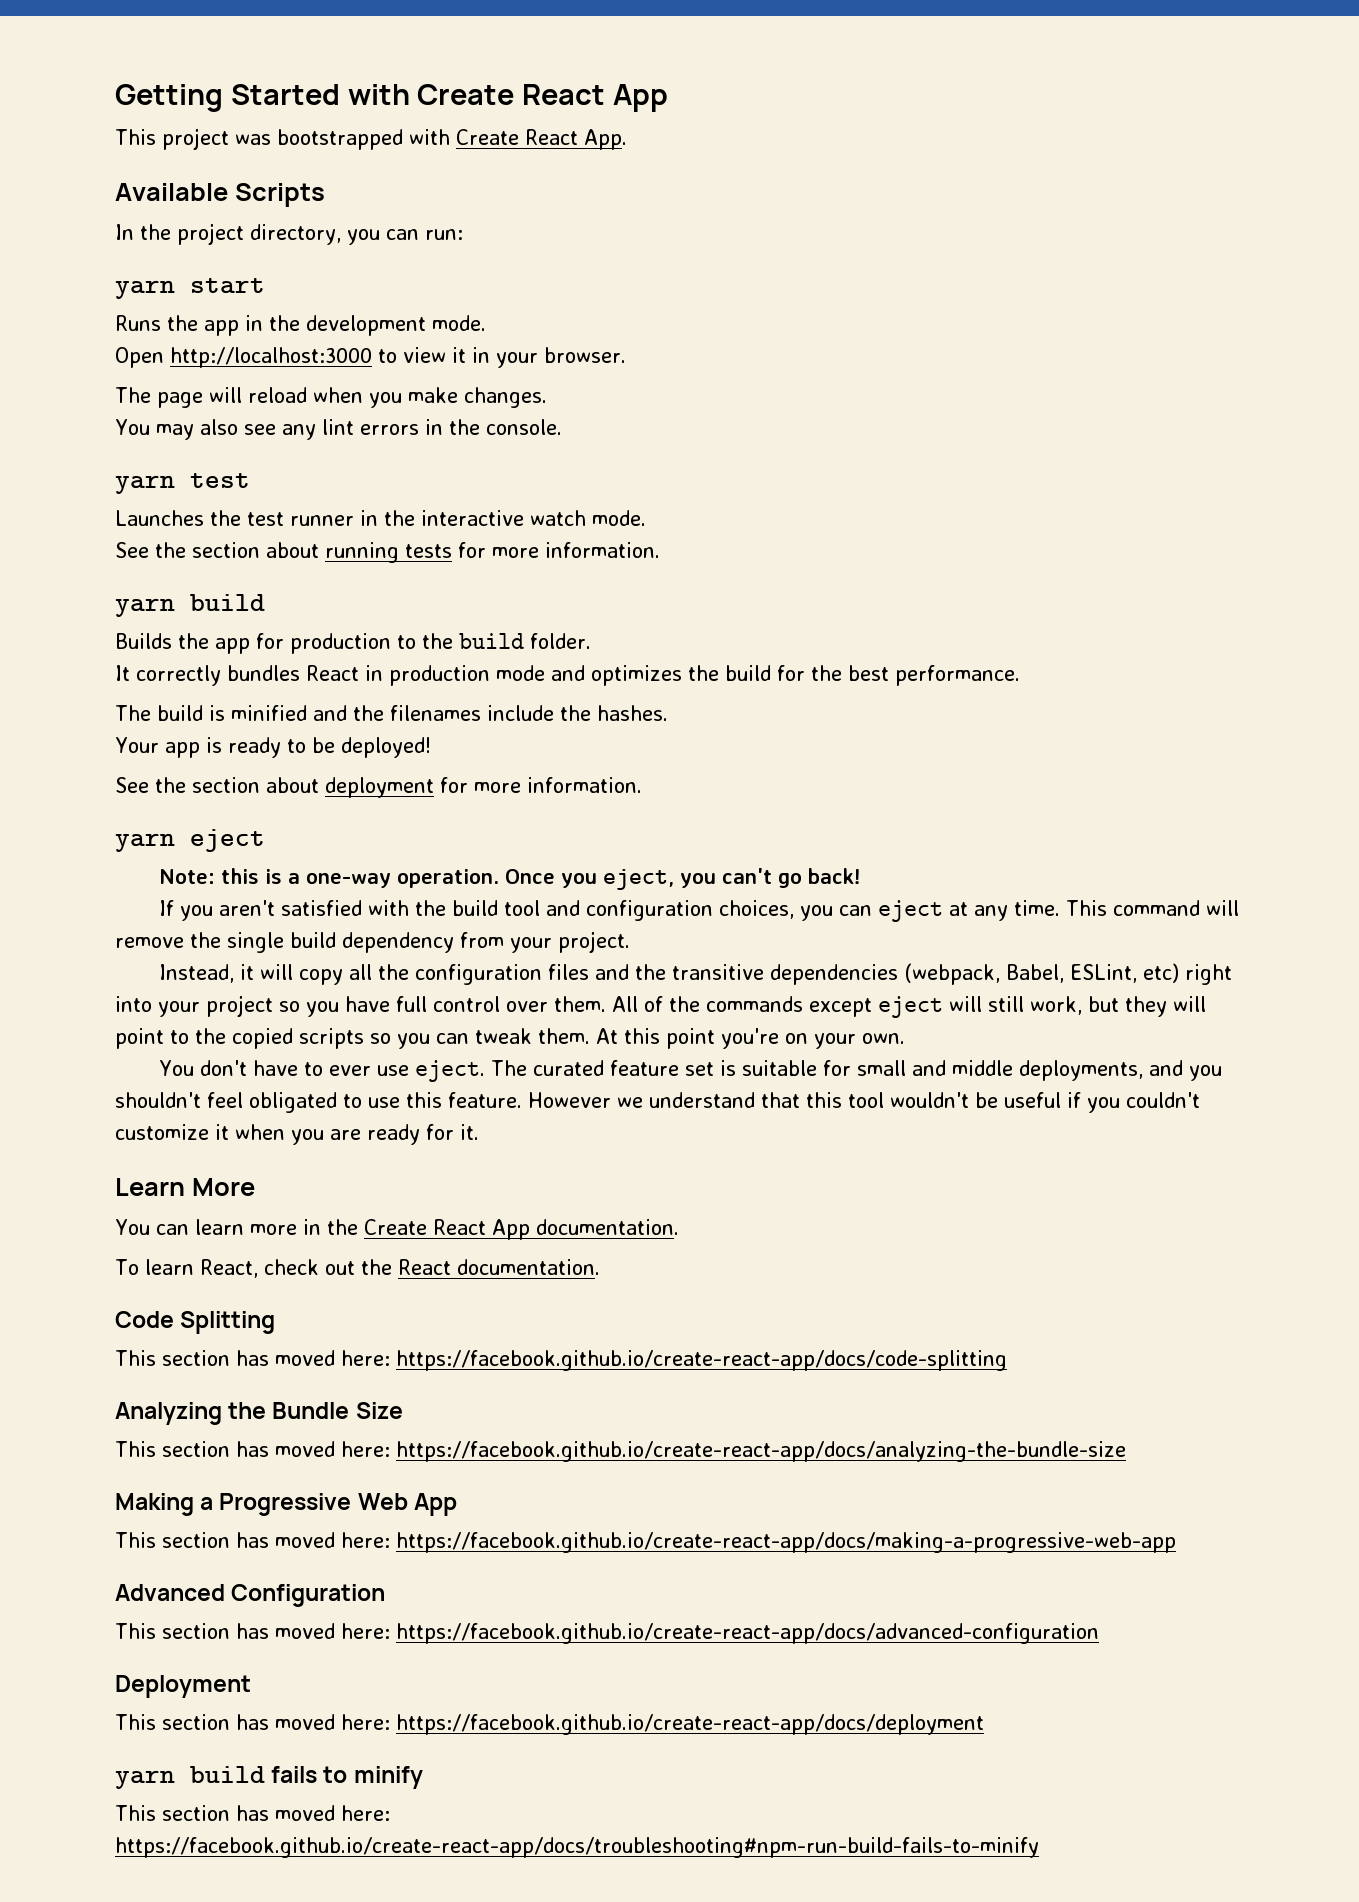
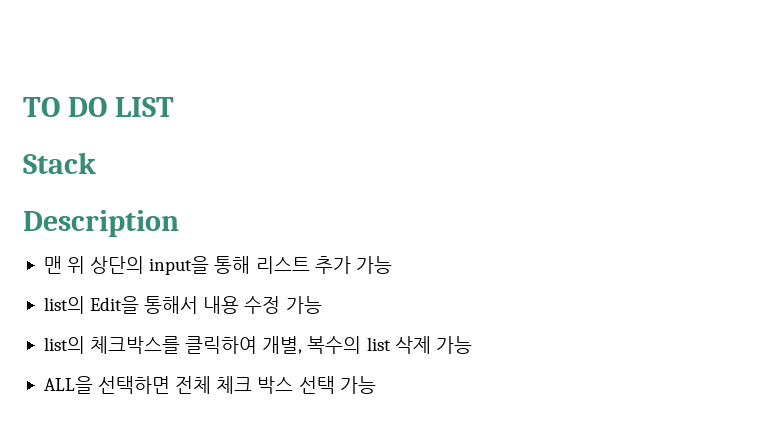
- Getting Started with Create React App
- This project was bootstrapped with Create React App.
- Available Scripts
- In the project directory, you can run:
- yarn start
- Runs the app in the development mode.
- Open http://localhost:3000 to view it in your browser.
- The page will reload when you make changes.
- You may also see any lint errors in the console.
- yarn test
- Launches the test runner in the interactive watch mode.
- See the section about running tests for more information.
- yarn build
- Builds the app for production to the build folder.
- It correctly bundles React in production mode and optimizes the build for the best performance.
- The build is minified and the filenames include the hashes.
- Your app is ready to be deployed!
- See the section about deployment for more information.
- yarn eject
- Note: this is a one-way operation. Once you eject, you can't go back!
- If you aren't satisfied with the build tool and configuration choices, you can eject at any time. This command will remove the single build dependency from your project.
- Instead, it will copy all the configuration files and the transitive dependencies (webpack, Babel, ESLint, etc) right into your project so you have full control over them. All of the commands except eject will still work, but they will point to the copied scripts so you can tweak them. At this point you're on your own.
- You don't have to ever use eject. The curated feature set is suitable for small and middle deployments, and you shouldn't feel obligated to use this feature. However we understand that this tool wouldn't be useful if you couldn't customize it when you are ready for it.
- Learn More
- You can learn more in the Create React App documentation.
- To learn React, check out the React documentation.
- Code Splitting
- This section has moved here: https://facebook.github.io/create-react-app/docs/code-splitting
- Analyzing the Bundle Size
- This section has moved here: https://facebook.github.io/create-react-app/docs/analyzing-the-bundle-size
- Making a Progressive Web App
- This section has moved here: https://facebook.github.io/create-react-app/docs/making-a-progressive-web-app
- Advanced Configuration
- This section has moved here: https://facebook.github.io/create-react-app/docs/advanced-configuration
- Deployment
- This section has moved here: https://facebook.github.io/create-react-app/docs/deployment
- yarn build fails to minify
- This section has moved here: https://facebook.github.io/create-react-app/docs/troubleshooting#npm-run-build-fails-to-minify
+ TO DO LIST
+ Stack
+ Description
+ 맨 위 상단의 input을 통해 리스트 추가 가능
+ list의 Edit을 통해서 내용 수정 가능
+ list의 체크박스를 클릭하여 개별, 복수의 list 삭제 가능
+ ALL을 선택하면 전체 체크 박스 선택 가능

